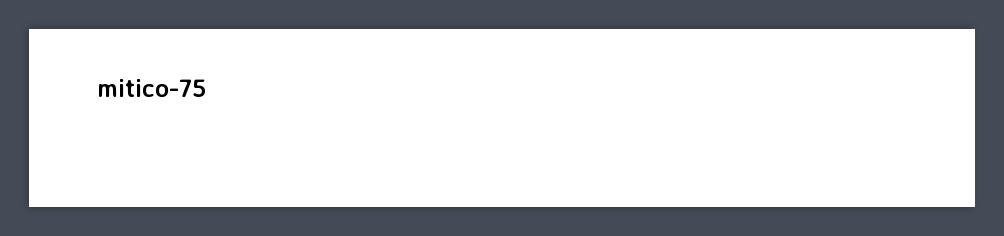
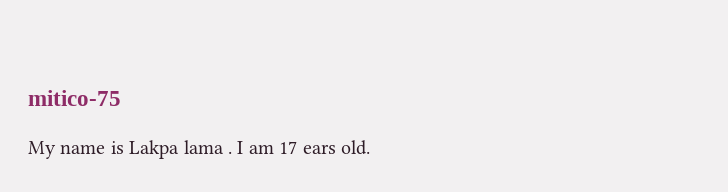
+ My name is Lakpa lama . I am 17 ears old.

